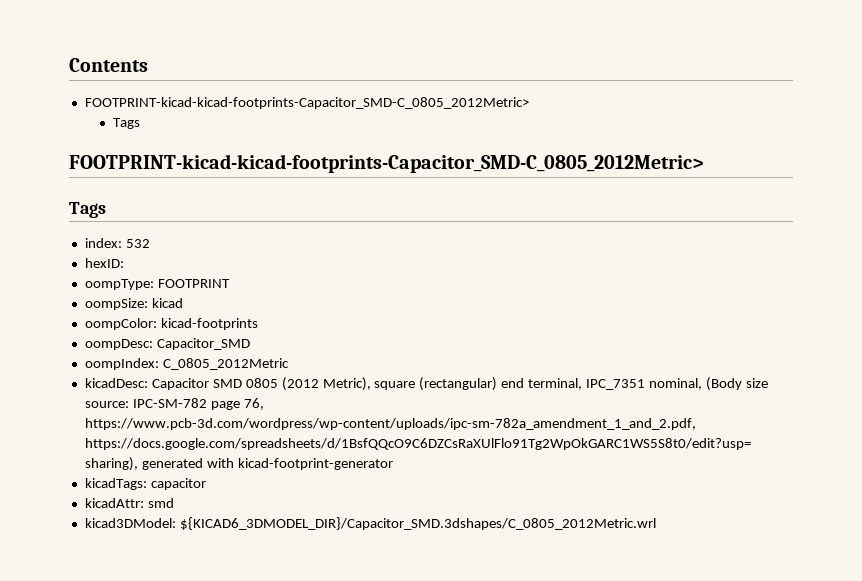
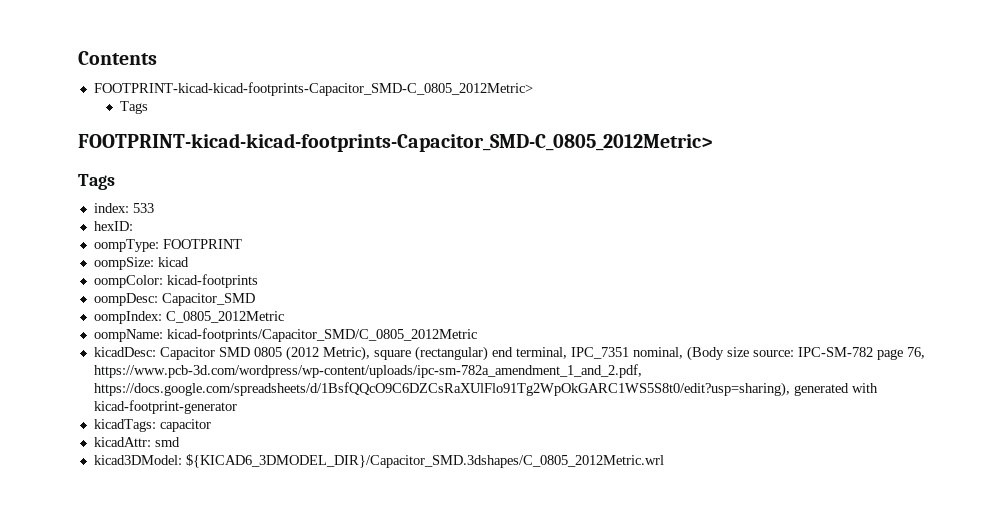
- index: 532
+ index: 533
+ oompName: kicad-footprints/Capacitor_SMD/C_0805_2012Metric

